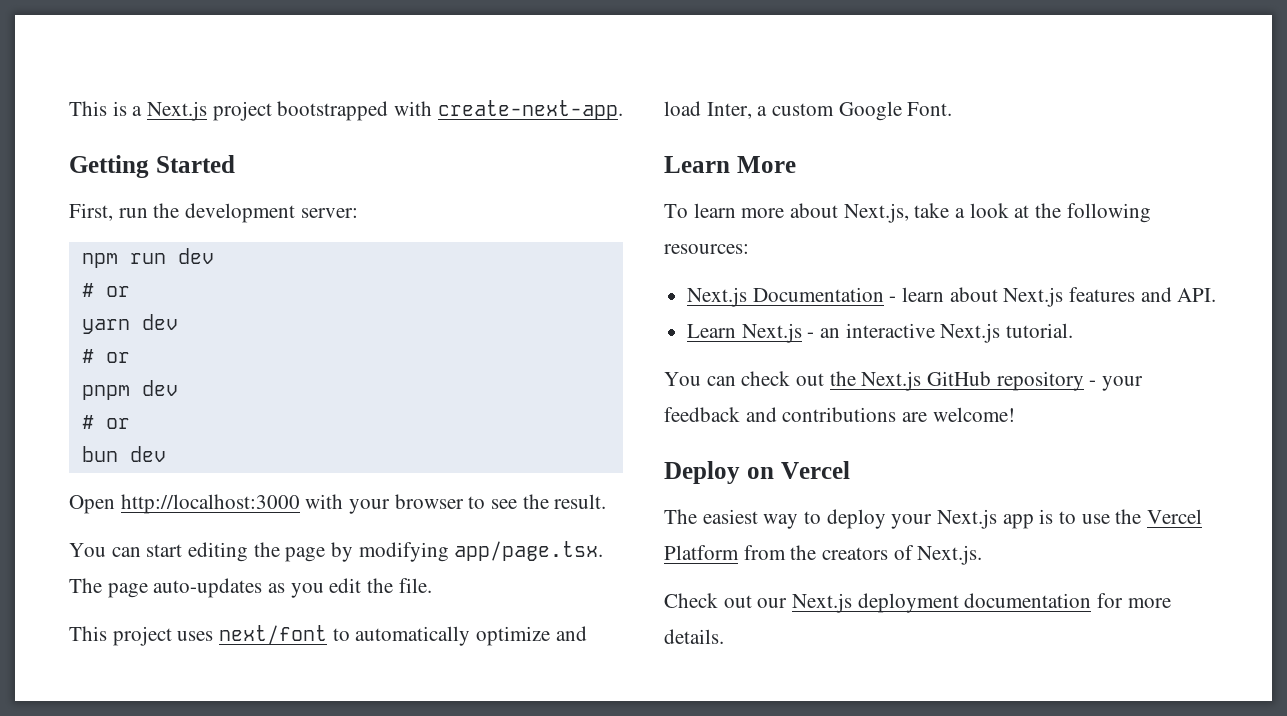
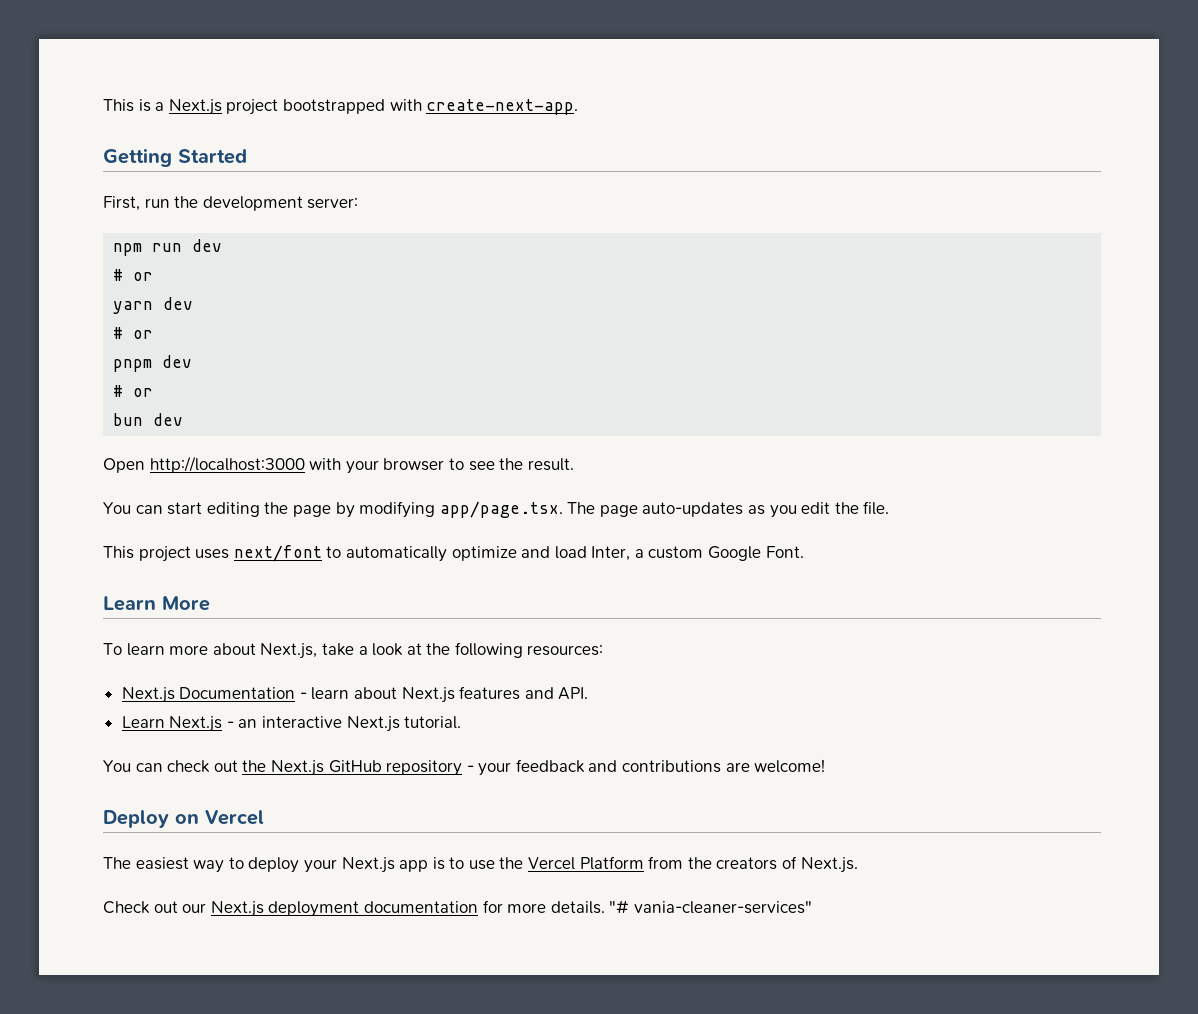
+ "# vania-cleaner-services"

